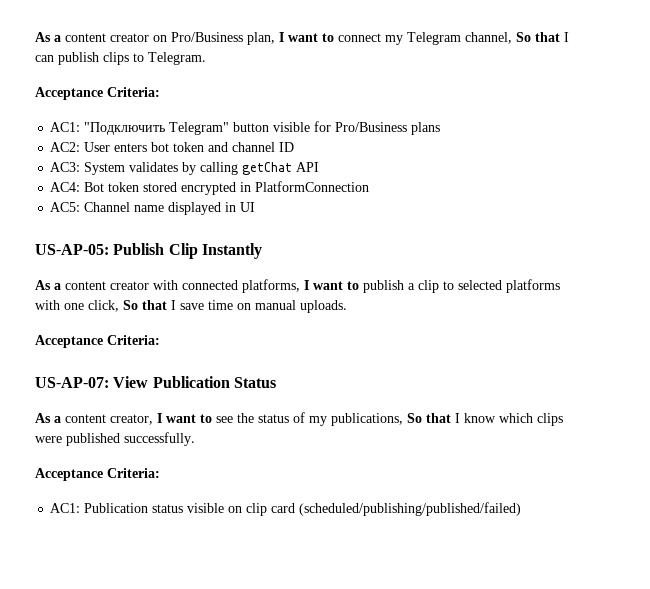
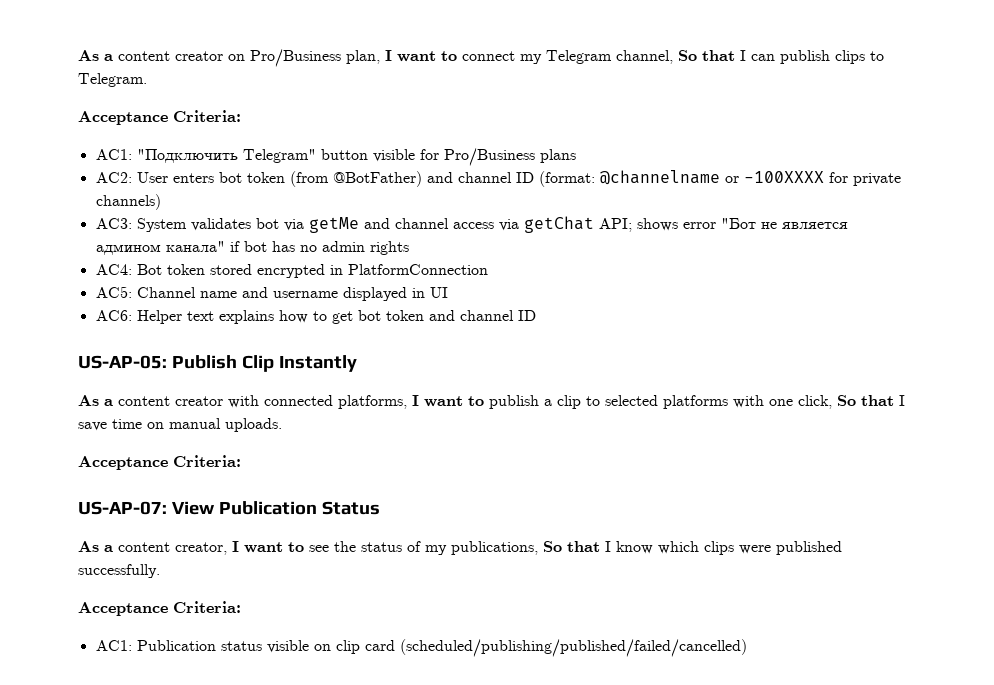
- AC2: User enters bot token and channel ID
- AC3: System validates by calling getChat API
+ AC2: User enters bot token (from @BotFather) and channel ID (format: @channelname or -100XXXX for private channels)
+ AC3: System validates bot via getMe and channel access via getChat API; shows error "Бот не является админом канала" if bot has no admin rights
- AC5: Channel name displayed in UI
+ AC5: Channel name and username displayed in UI
+ AC6: Helper text explains how to get bot token and channel ID
- AC1: Publication status visible on clip card (scheduled/publishing/published/failed)
+ AC1: Publication status visible on clip card (scheduled/publishing/published/failed/cancelled)

